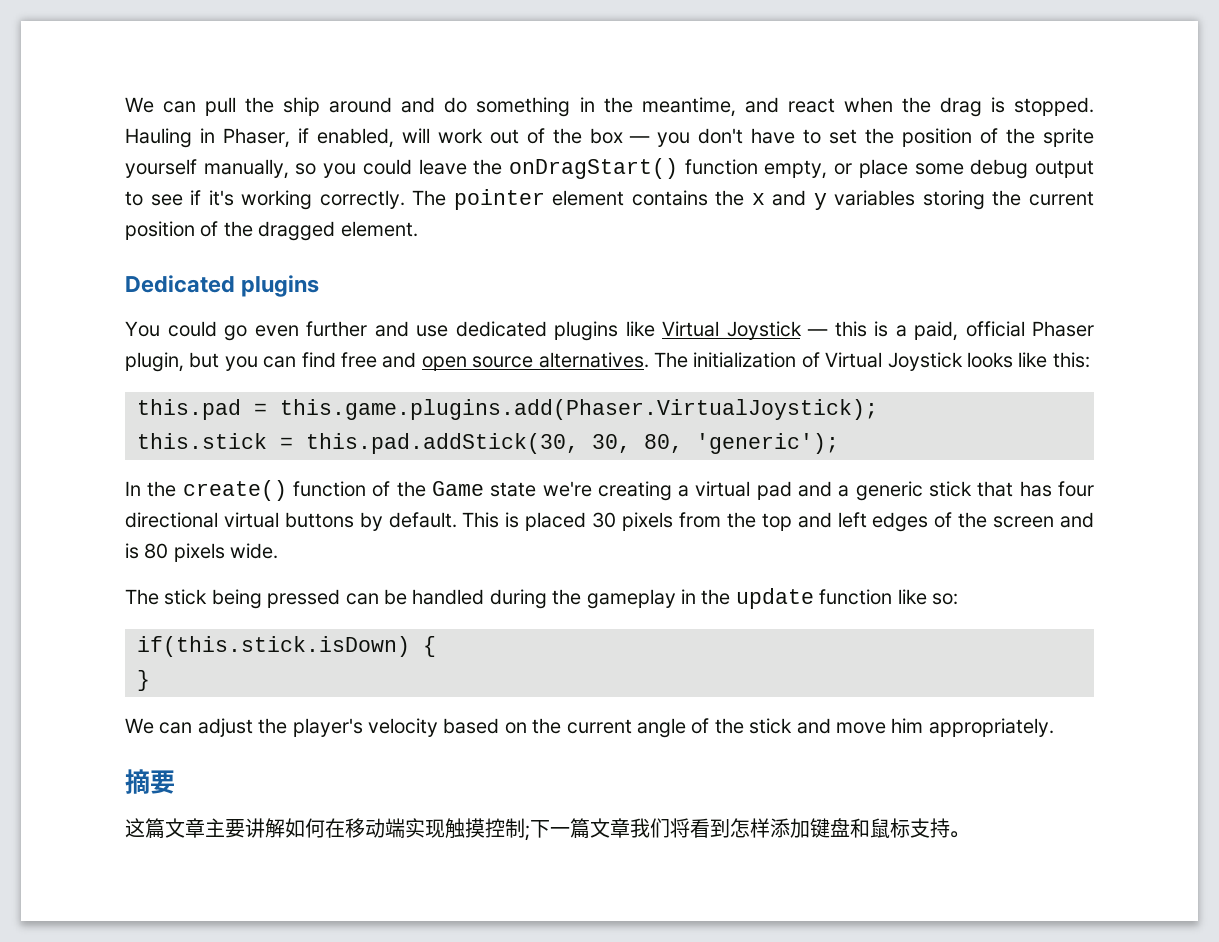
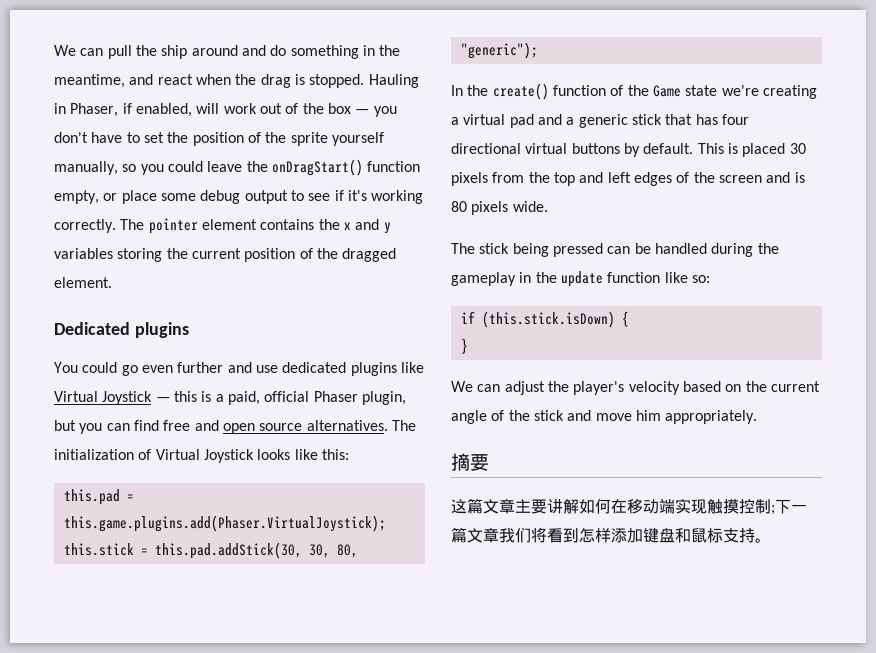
- this.stick = this.pad.addStick(30, 30, 80, 'generic');
+ this.stick = this.pad.addStick(30, 30, 80, "generic");
- if(this.stick.isDown) {
+ if (this.stick.isDown) {

